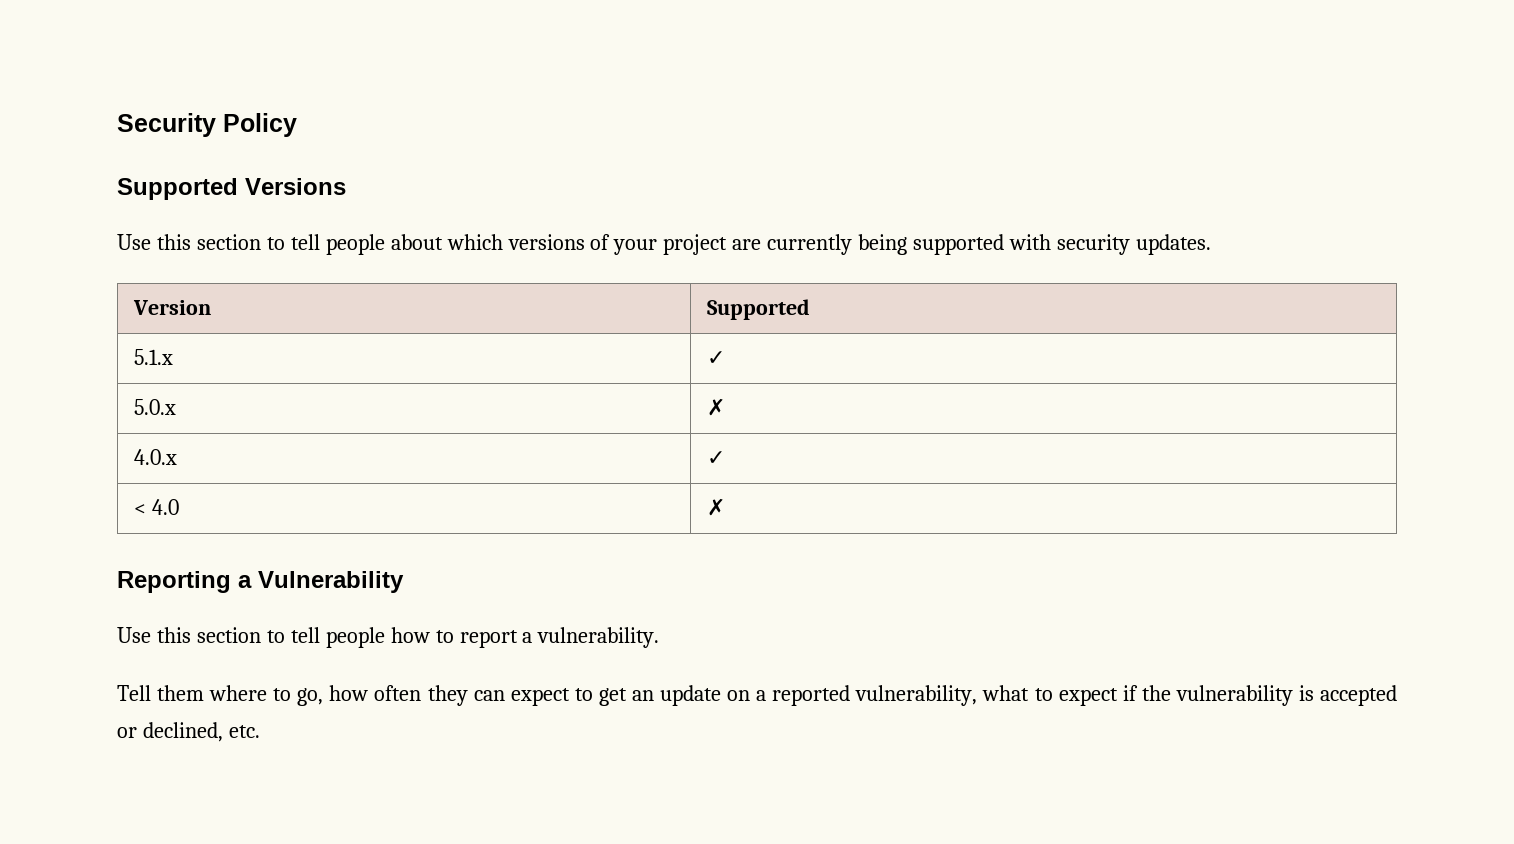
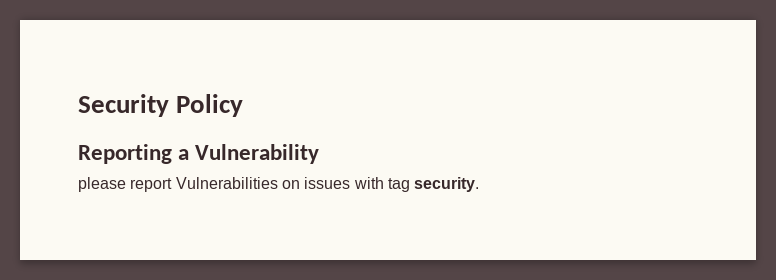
- Supported Versions
- Use this section to tell people about which versions of your project are currently being supported with security updates.
- Version | Supported
- 5.1.x | ✓
- 5.0.x | ✗
- 4.0.x | ✓
- < 4.0 | ✗
  Reporting a Vulnerability
- Use this section to tell people how to report a vulnerability.
- Tell them where to go, how often they can expect to get an update on a reported vulnerability, what to expect if the vulnerability is accepted or declined, etc.
+ please report Vulnerabilities on issues with tag security.

